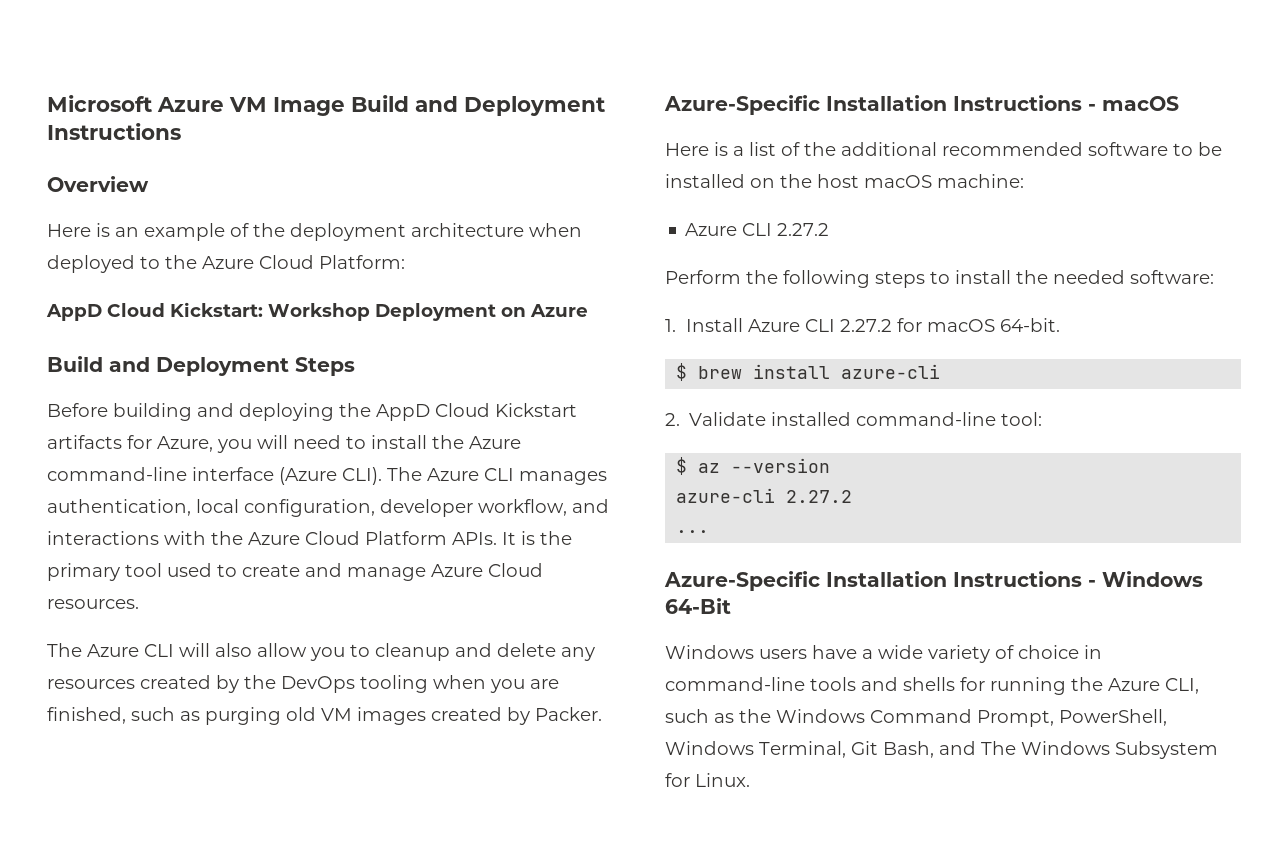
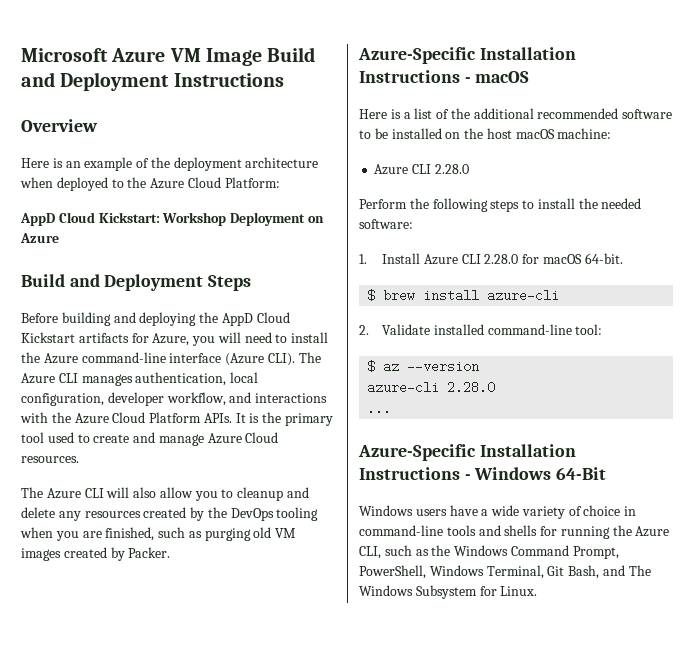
  Here is a list of the additional recommended software to be installed on the host macOS machine:
- Azure CLI 2.27.2
+ Azure CLI 2.28.0
- 1. Install Azure CLI 2.27.2 for macOS 64-bit.
+ 1. Install Azure CLI 2.28.0 for macOS 64-bit.
- azure-cli 2.27.2
+ azure-cli 2.28.0

